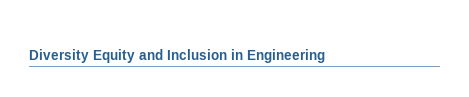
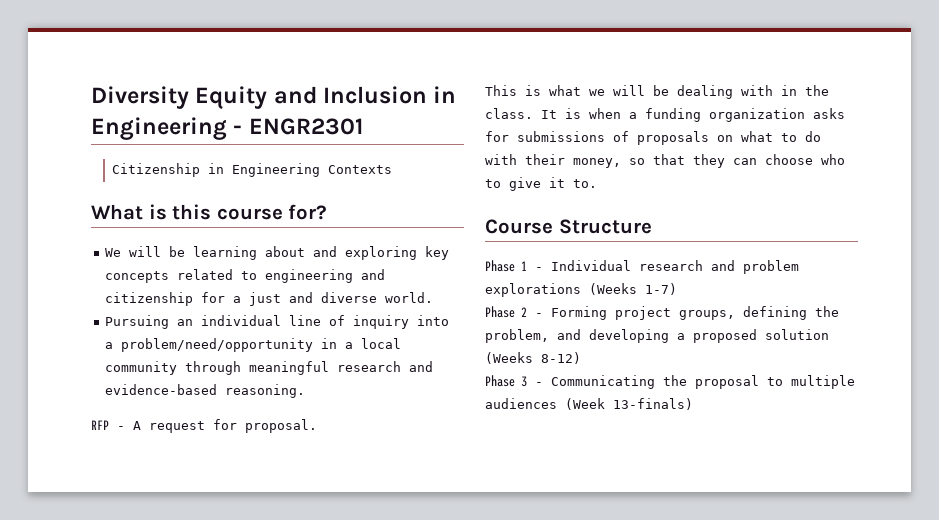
- Diversity Equity and Inclusion in Engineering
+ Diversity Equity and Inclusion in Engineering - ENGR2301
+ Citizenship in Engineering Contexts
+ What is this course for?
+ We will be learning about and exploring key concepts related to engineering and citizenship for a just and diverse world.
+ Pursuing an individual line of inquiry into a problem/need/opportunity in a local community through meaningful research and evidence-based reasoning.
+ RFP - A request for proposal.
+ This is what we will be dealing with in the class. It is when a funding organization asks for submissions of proposals on what to do with their money, so that they can choose who to give it to.
+ Course Structure
+ Phase 1 - Individual research and problem explorations (Weeks 1-7)
+ Phase 2 - Forming project groups, defining the problem, and developing a proposed solution (Weeks 8-12)
+ Phase 3 - Communicating the proposal to multiple audiences (Week 13-finals)

